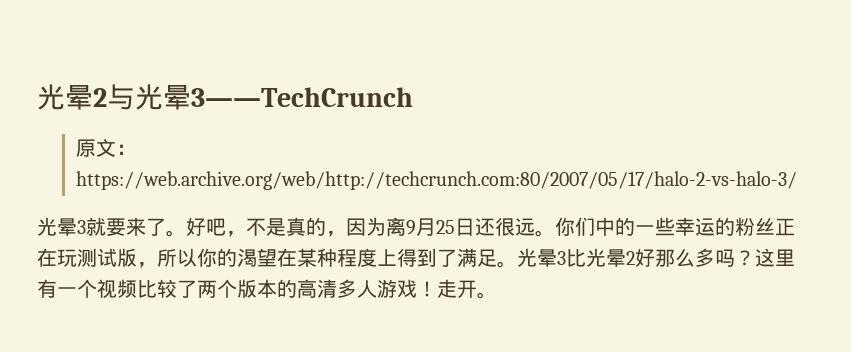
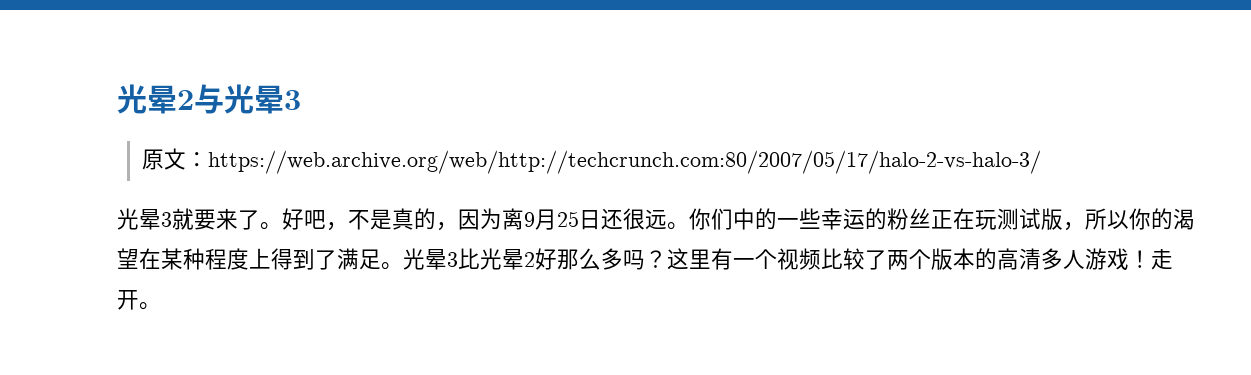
- 光晕2与光晕3——TechCrunch
+ 光晕2与光晕3

